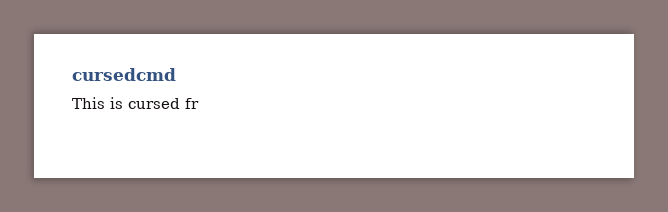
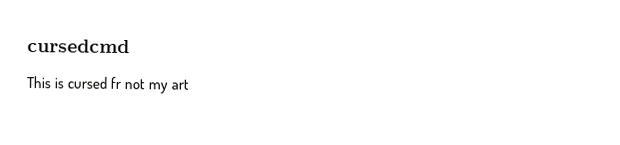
- This is cursed fr
+ This is cursed fr not my art

